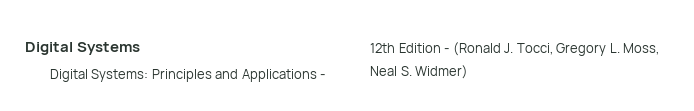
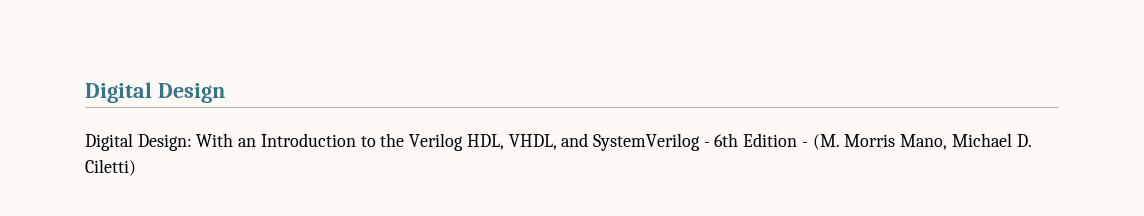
- Digital Systems
- Digital Systems: Principles and Applications - 12th Edition - (Ronald J. Tocci, Gregory L. Moss, Neal S. Widmer)
+ Digital Design
+ Digital Design: With an Introduction to the Verilog HDL, VHDL, and SystemVerilog - 6th Edition - (M. Morris Mano, Michael D. Ciletti)

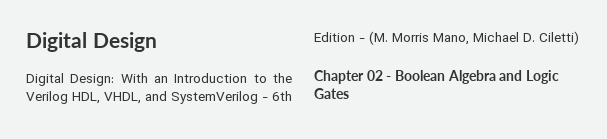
+ Chapter 02 - Boolean Algebra and Logic Gates

